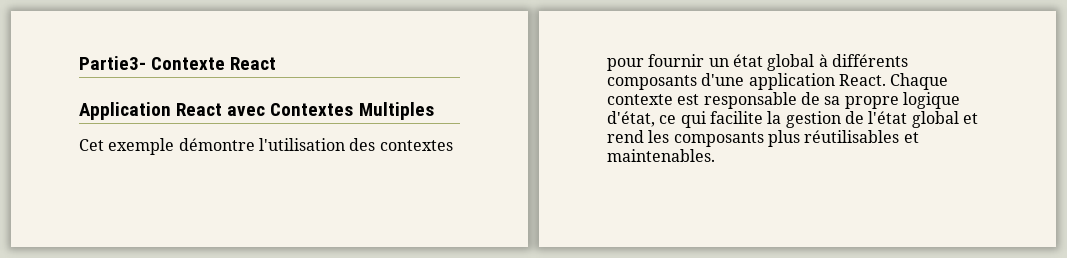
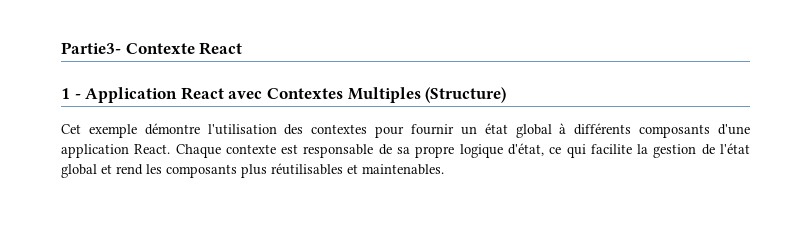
- Application React avec Contextes Multiples
+ 1 - Application React avec Contextes Multiples (Structure)

